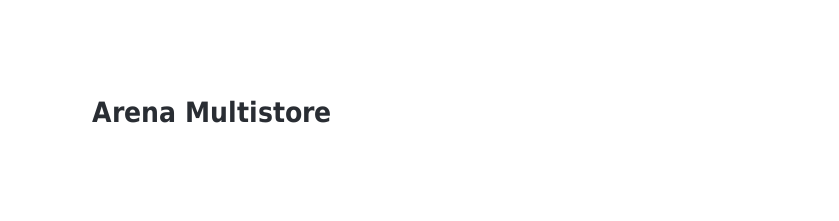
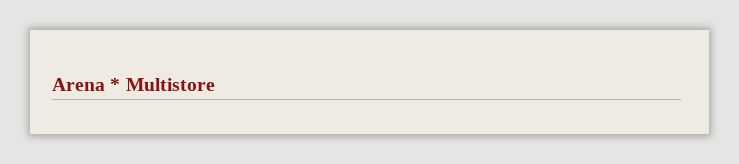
- Arena Multistore
+ Arena * Multistore

